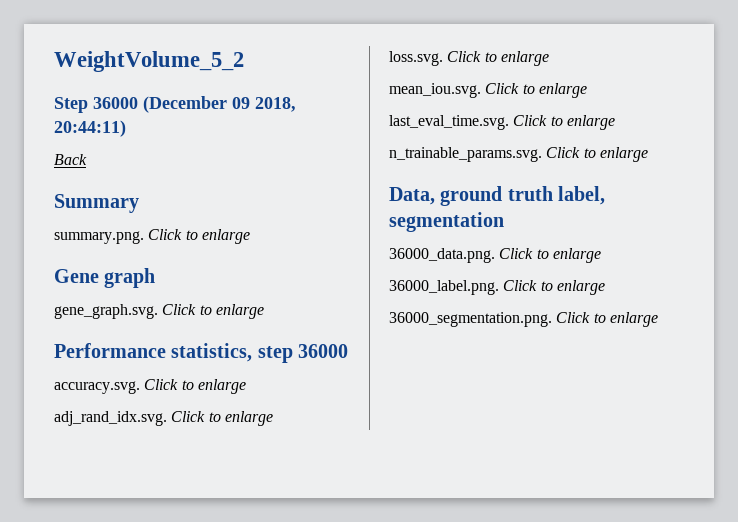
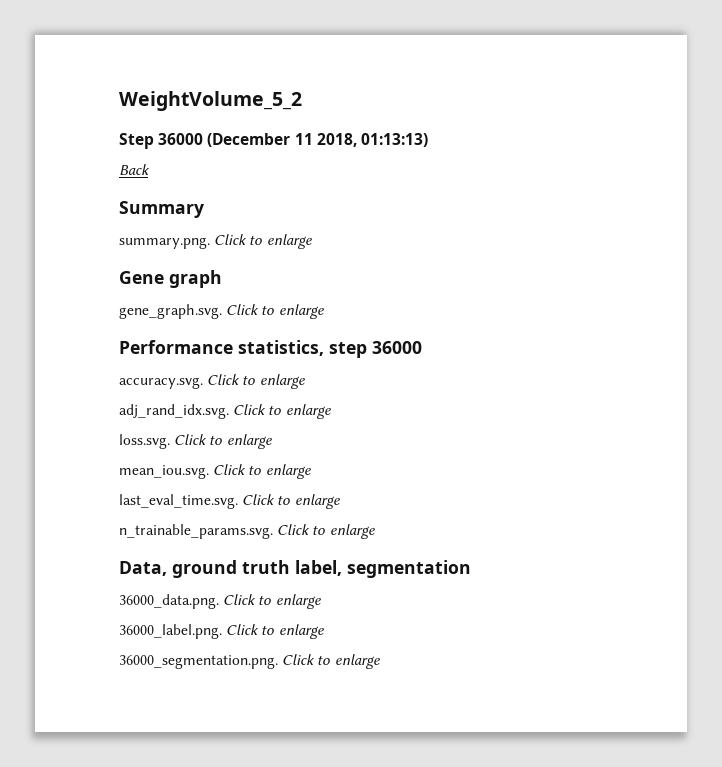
- Step 36000 (December 09 2018, 20:44:11)
+ Step 36000 (December 11 2018, 01:13:13)

